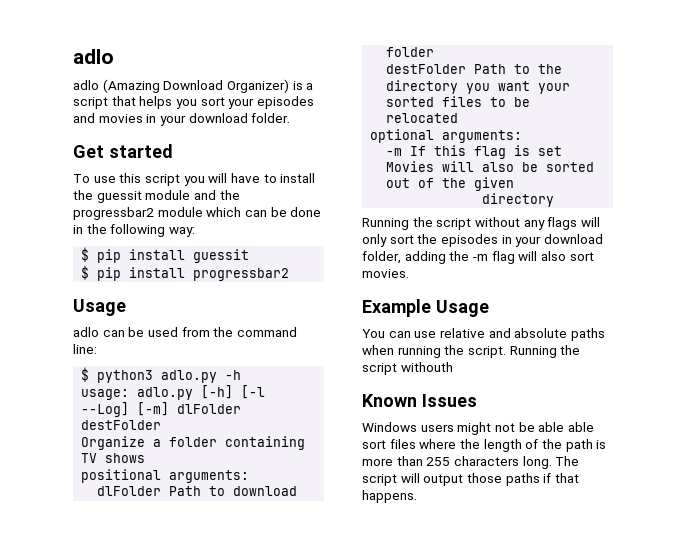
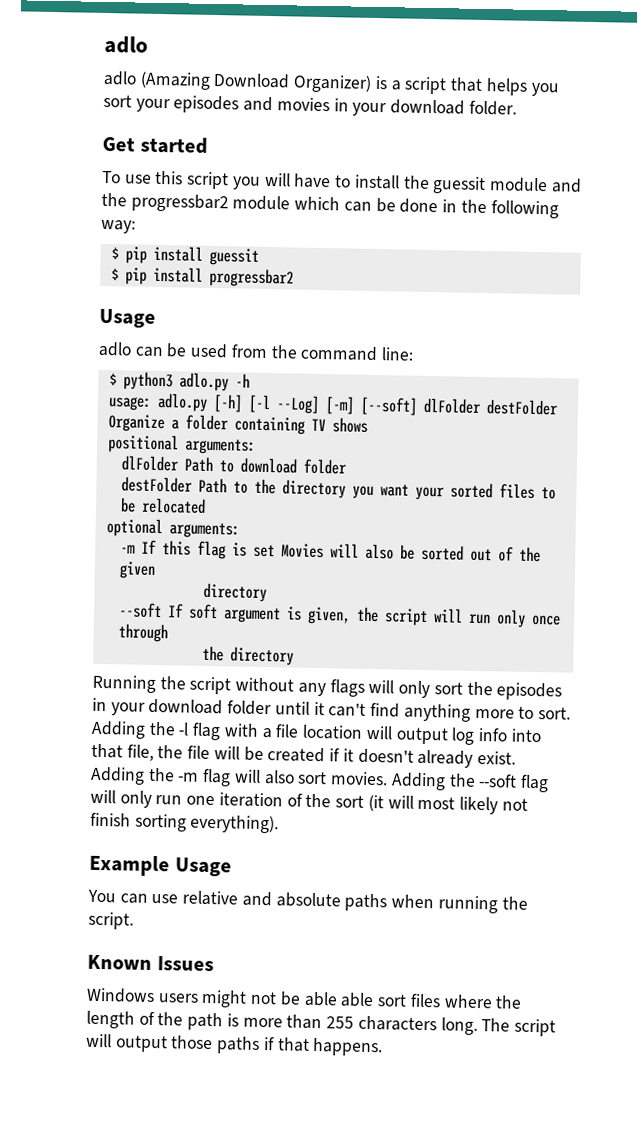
- usage: adlo.py [-h] [-l --Log] [-m] dlFolder destFolder
+ usage: adlo.py [-h] [-l --Log] [-m] [--soft] dlFolder destFolder
+ --soft If soft argument is given, the script will run only once through
+ the directory
- Running the script without any flags will only sort the episodes in your download folder, adding the -m flag will also sort movies.
+ Running the script without any flags will only sort the episodes in your download folder until it can't find anything more to sort. Adding the -l flag with a file location will output log info into that file, the file will be created if it doesn't already exist. Adding the -m flag will also sort movies. Adding the --soft flag will only run one iteration of the sort (it will most likely not finish sorting everything).
- Running the script withouth

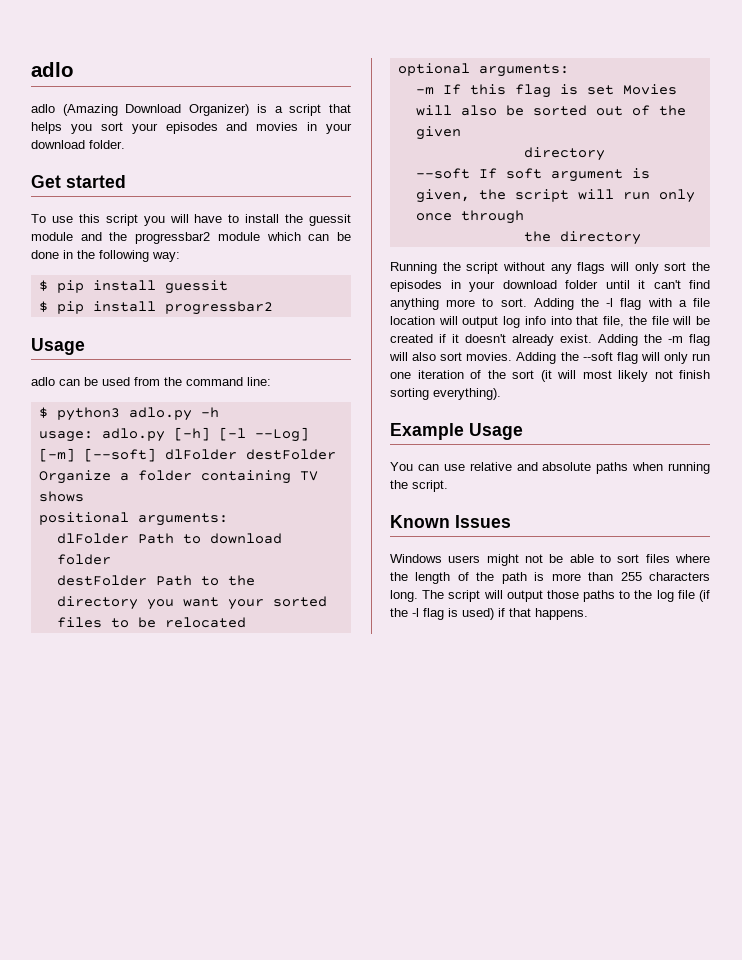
- Windows users might not be able able sort files where the length of the path is more than 255 characters long.
+ Windows users might not be able to sort files where the length of the path is more than 255 characters long.
- The script will output those paths if that happens.
+ The script will output those paths to the log file (if the -l flag is used) if that happens.

